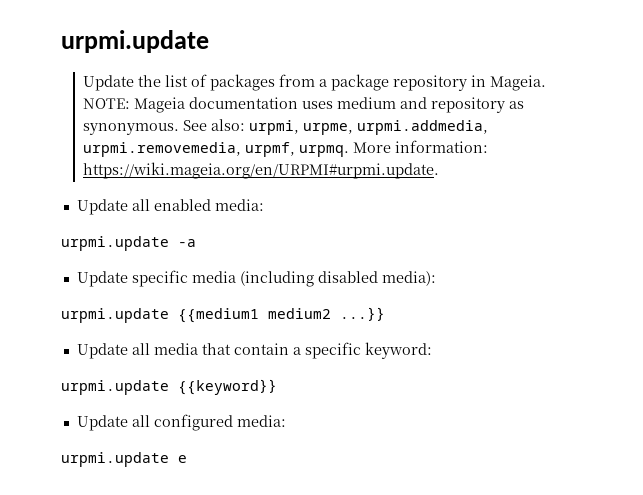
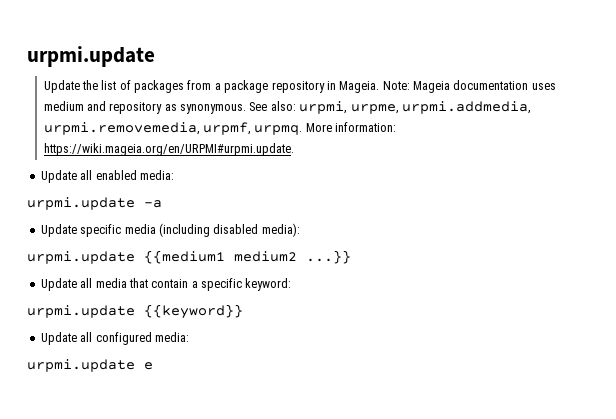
- NOTE: Mageia documentation uses medium and repository as synonymous.
+ Note: Mageia documentation uses medium and repository as synonymous.

